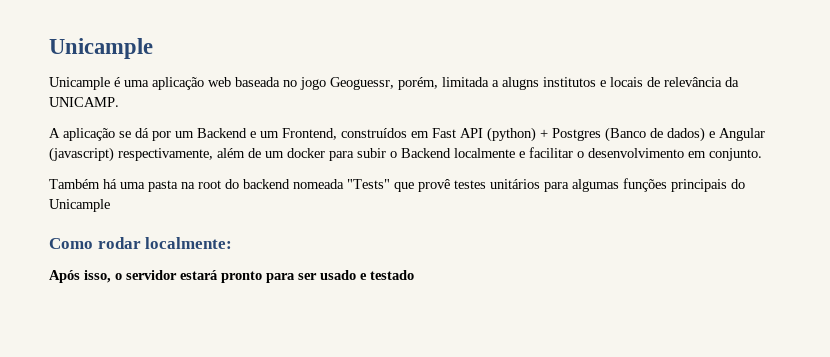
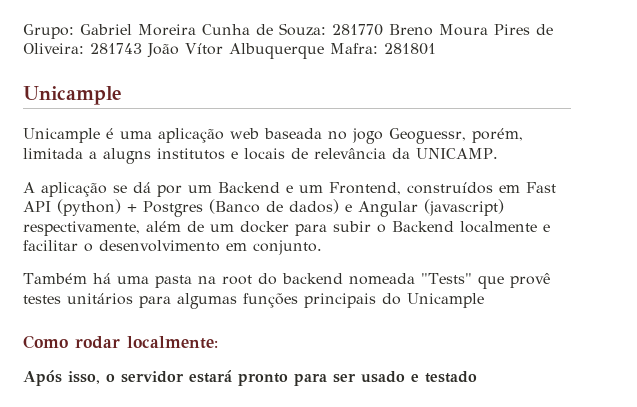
+ Grupo: Gabriel Moreira Cunha de Souza: 281770 Breno Moura Pires de Oliveira: 281743 João Vítor Albuquerque Mafra: 281801

